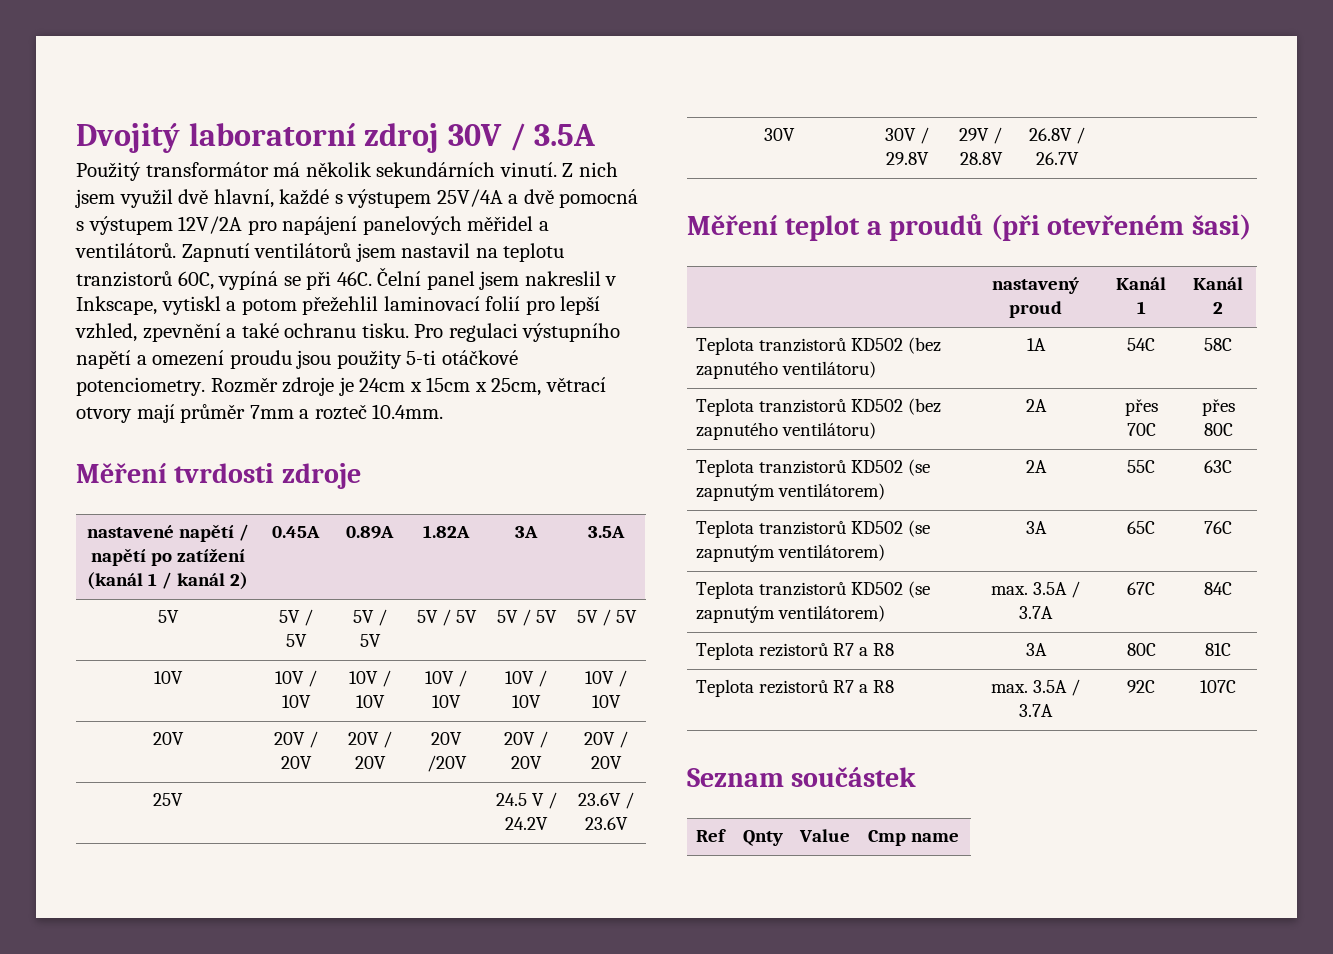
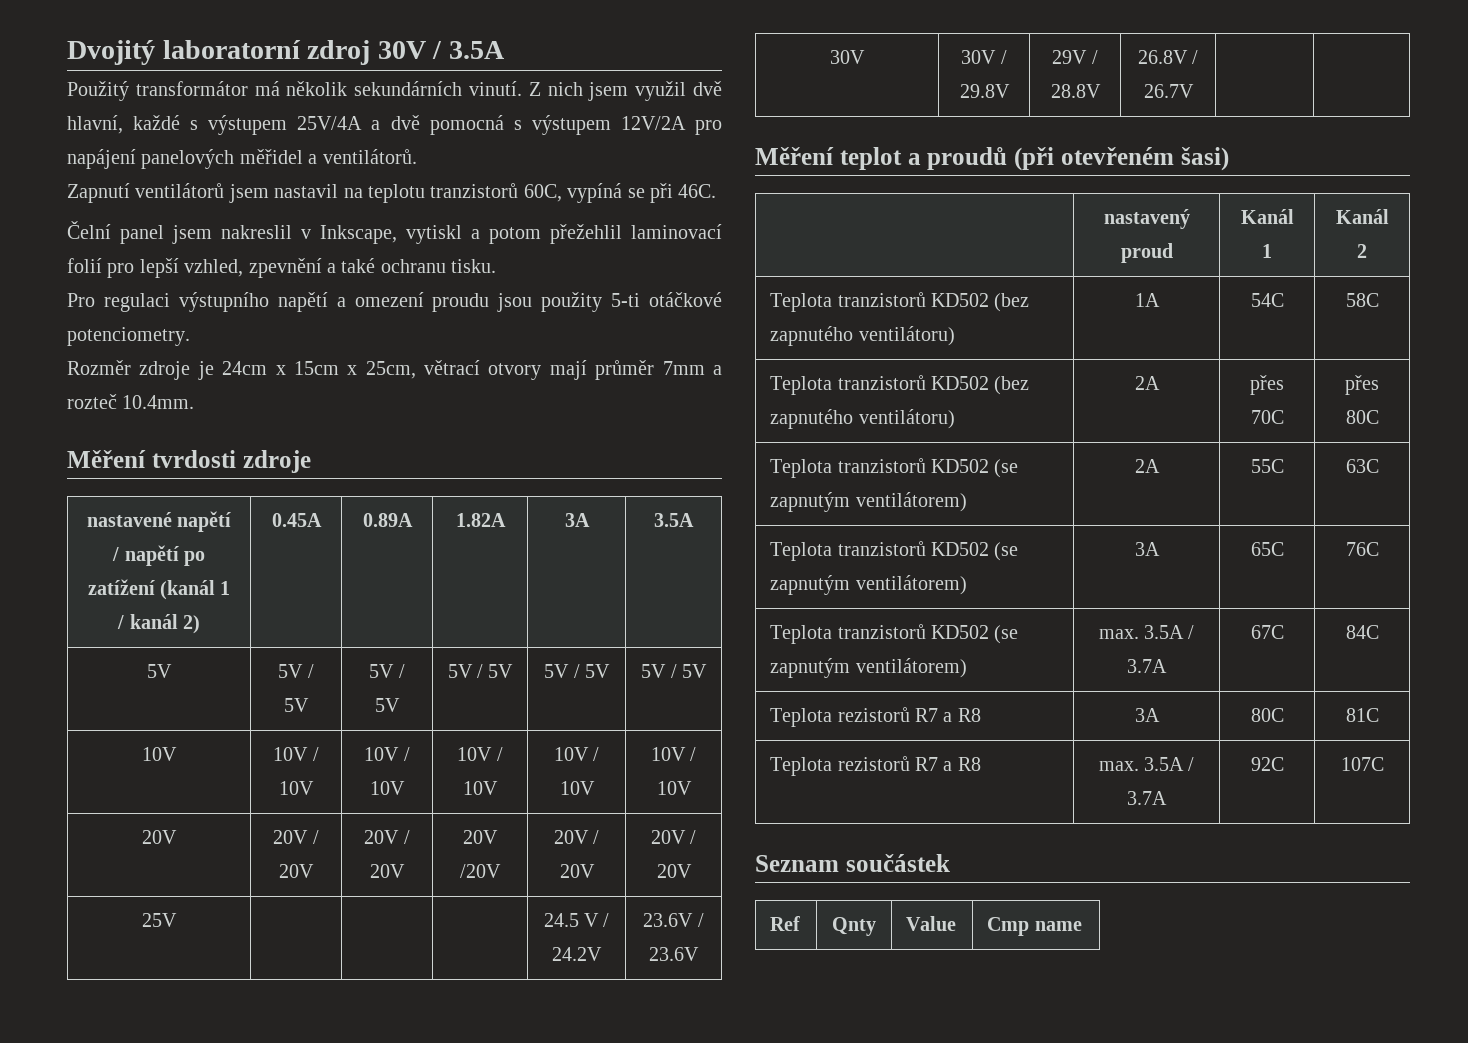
- Z nich jsem využil dvě hlavní, každé s výstupem 25V/4A a dvě pomocná s výstupem 12V/2A pro napájení panelových měřidel a ventilátorů. Zapnutí ventilátorů jsem nastavil na teplotu tranzistorů 60C, vypíná se při 46C. Čelní panel jsem nakreslil v Inkscape, vytiskl a potom přežehlil laminovací folií pro lepší vzhled, zpevnění a také ochranu tisku. Pro regulaci výstupního napětí a omezení proudu jsou použity 5-ti otáčkové potenciometry. Rozměr zdroje je 24cm x 15cm x 25cm, větrací otvory mají průměr 7mm a rozteč 10.4mm.
+ Z nich jsem využil dvě hlavní, každé s výstupem 25V/4A a dvě pomocná s výstupem 12V/2A pro napájení panelových měřidel a ventilátorů.
+ Zapnutí ventilátorů jsem nastavil na teplotu tranzistorů 60C, vypíná se při 46C.
+ Čelní panel jsem nakreslil v Inkscape, vytiskl a potom přežehlil laminovací folií pro lepší vzhled, zpevnění a také ochranu tisku.
+ Pro regulaci výstupního napětí a omezení proudu jsou použity 5-ti otáčkové potenciometry.
+ Rozměr zdroje je 24cm x 15cm x 25cm, větrací otvory mají průměr 7mm a rozteč 10.4mm.

